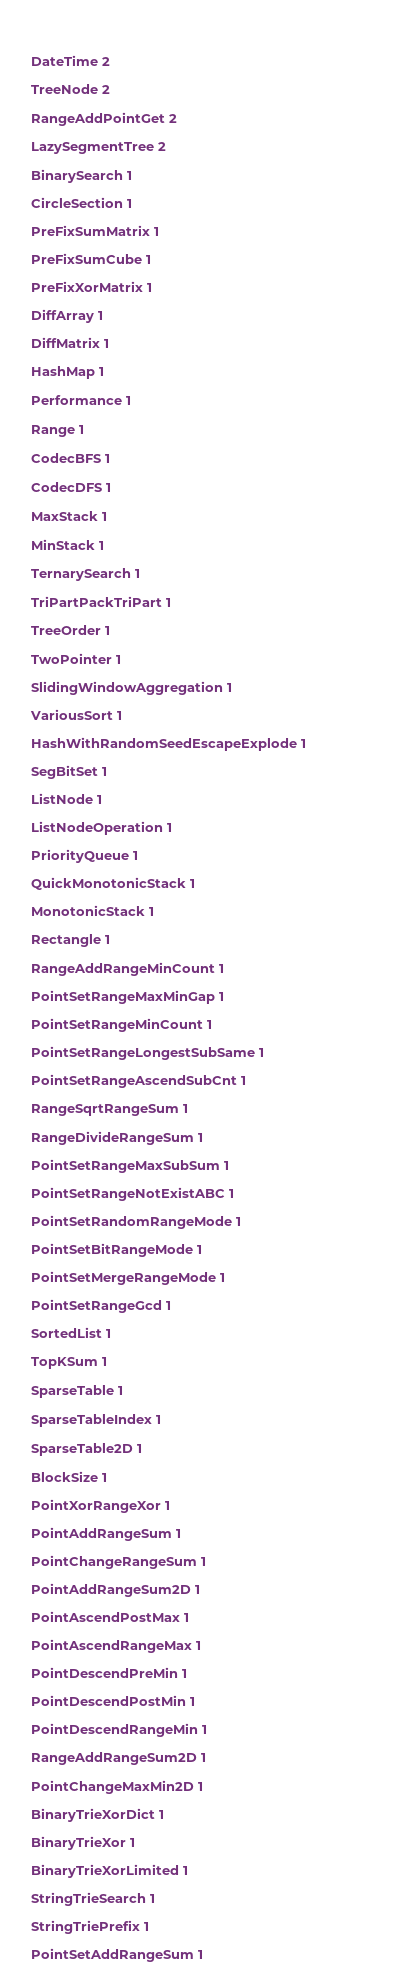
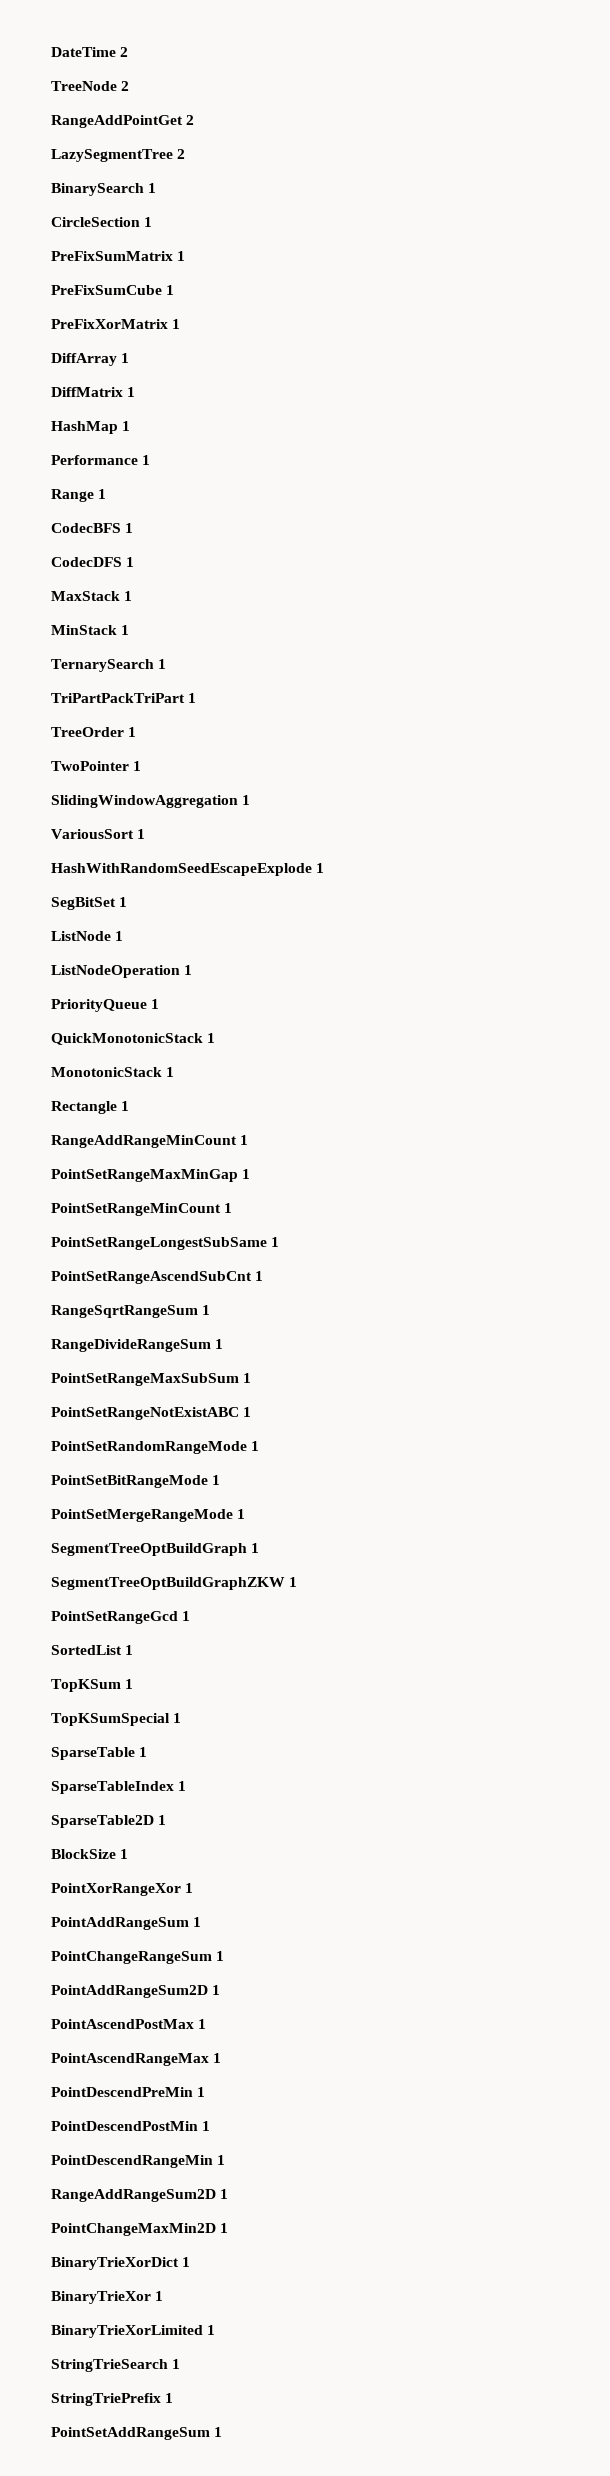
+ SegmentTreeOptBuildGraph 1
+ SegmentTreeOptBuildGraphZKW 1
+ TopKSumSpecial 1

